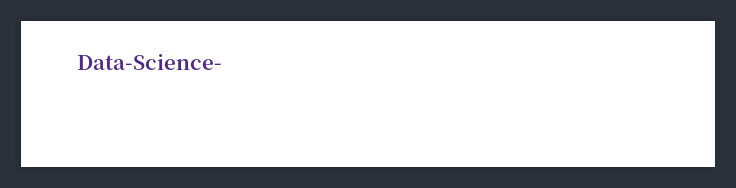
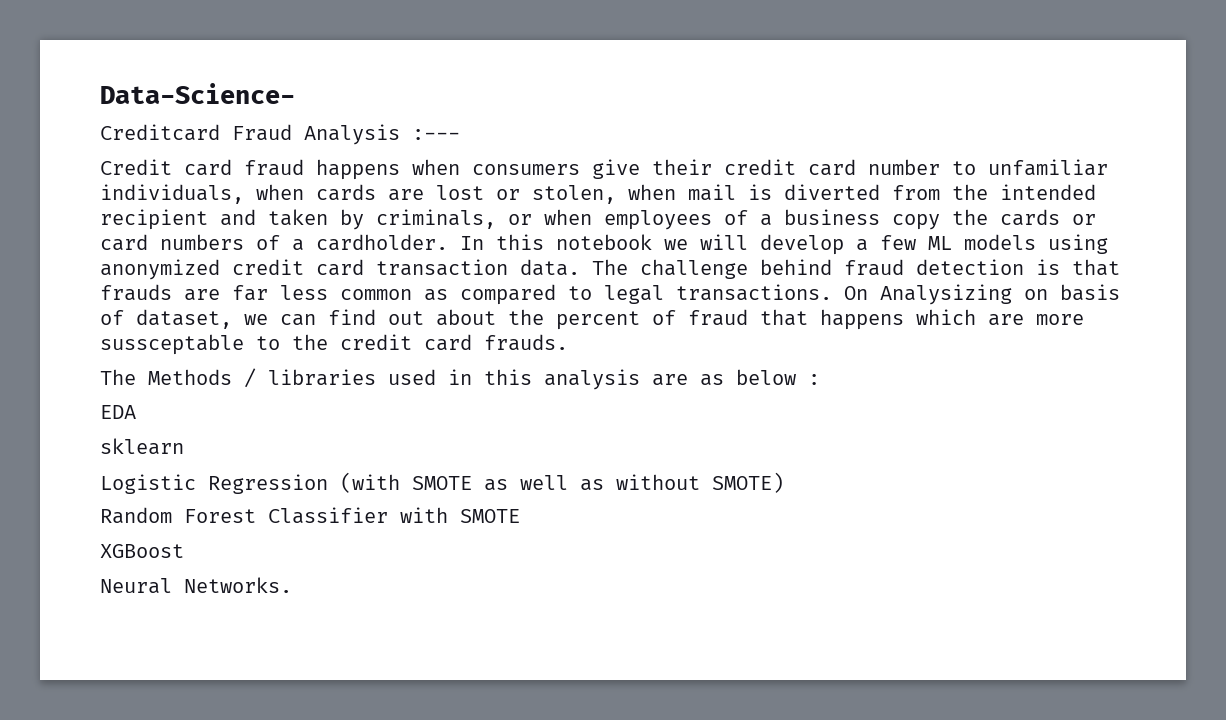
+ Creditcard Fraud Analysis :---
+ Credit card fraud happens when consumers give their credit card number to unfamiliar individuals, when cards are lost or stolen, when mail is diverted from the intended recipient and taken by criminals, or when employees of a business copy the cards or card numbers of a cardholder. In this notebook we will develop a few ML models using anonymized credit card transaction data. The challenge behind fraud detection is that frauds are far less common as compared to legal transactions. On Analysizing on basis of dataset, we can find out about the percent of fraud that happens which are more sussceptable to the credit card frauds.
+ The Methods / libraries used in this analysis are as below :
+ EDA
+ sklearn
+ Logistic Regression (with SMOTE as well as without SMOTE)
+ Random Forest Classifier with SMOTE
+ XGBoost
+ Neural Networks.

